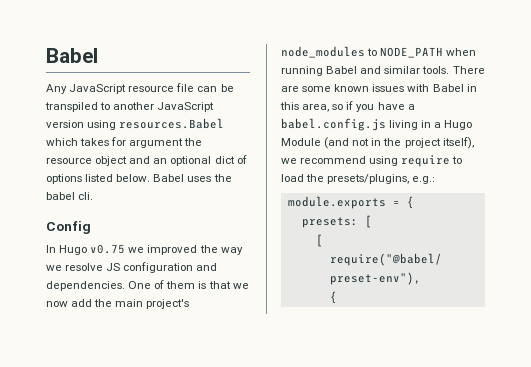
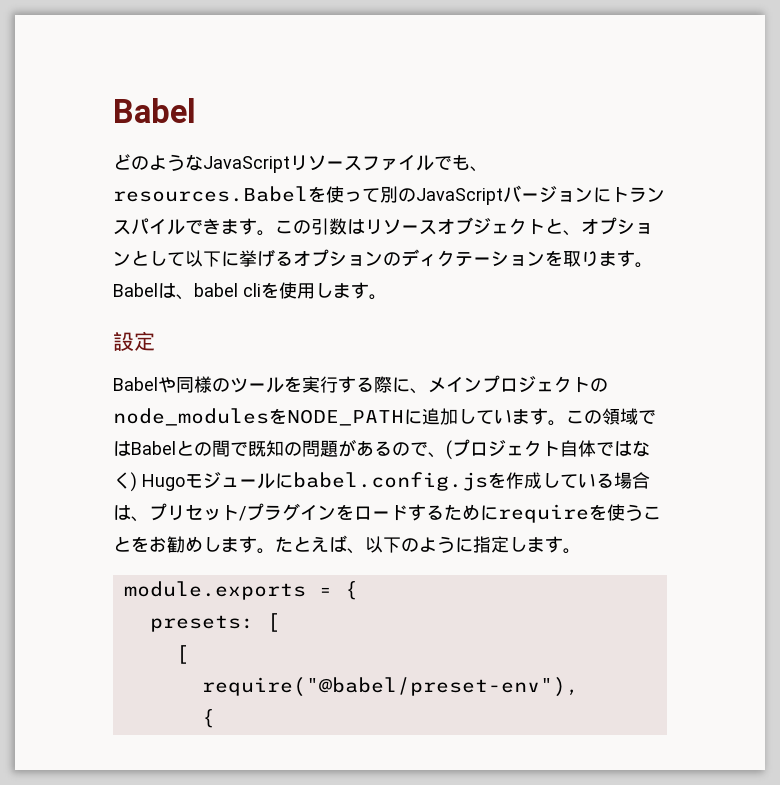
- Any JavaScript resource file can be transpiled to another JavaScript version using resources.Babel which takes for argument the resource object and an optional dict of options listed below. Babel uses the babel cli.
- Config
- In Hugo v0.75 we improved the way we resolve JS configuration and dependencies. One of them is that we now add the main project's node_modules to NODE_PATH when running Babel and similar tools. There are some known issues with Babel in this area, so if you have a babel.config.js living in a Hugo Module (and not in the project itself), we recommend using require to load the presets/plugins, e.g.:
+ どのようなJavaScriptリソースファイルでも、resources.Babelを使って別のJavaScriptバージョンにトランスパイルできます。この引数はリソースオブジェクトと、オプションとして以下に挙げるオプションのディクテーションを取ります。Babelは、babel cliを使用します。
+ 設定
+ Babelや同様のツールを実行する際に、メインプロジェクトのnode_modulesをNODE_PATHに追加しています。この領域ではBabelとの間で既知の問題があるので、(プロジェクト自体ではなく) Hugoモジュールにbabel.config.jsを作成している場合は、プリセット/プラグインをロードするためにrequireを使うことをお勧めします。たとえば、以下のように指定します。

